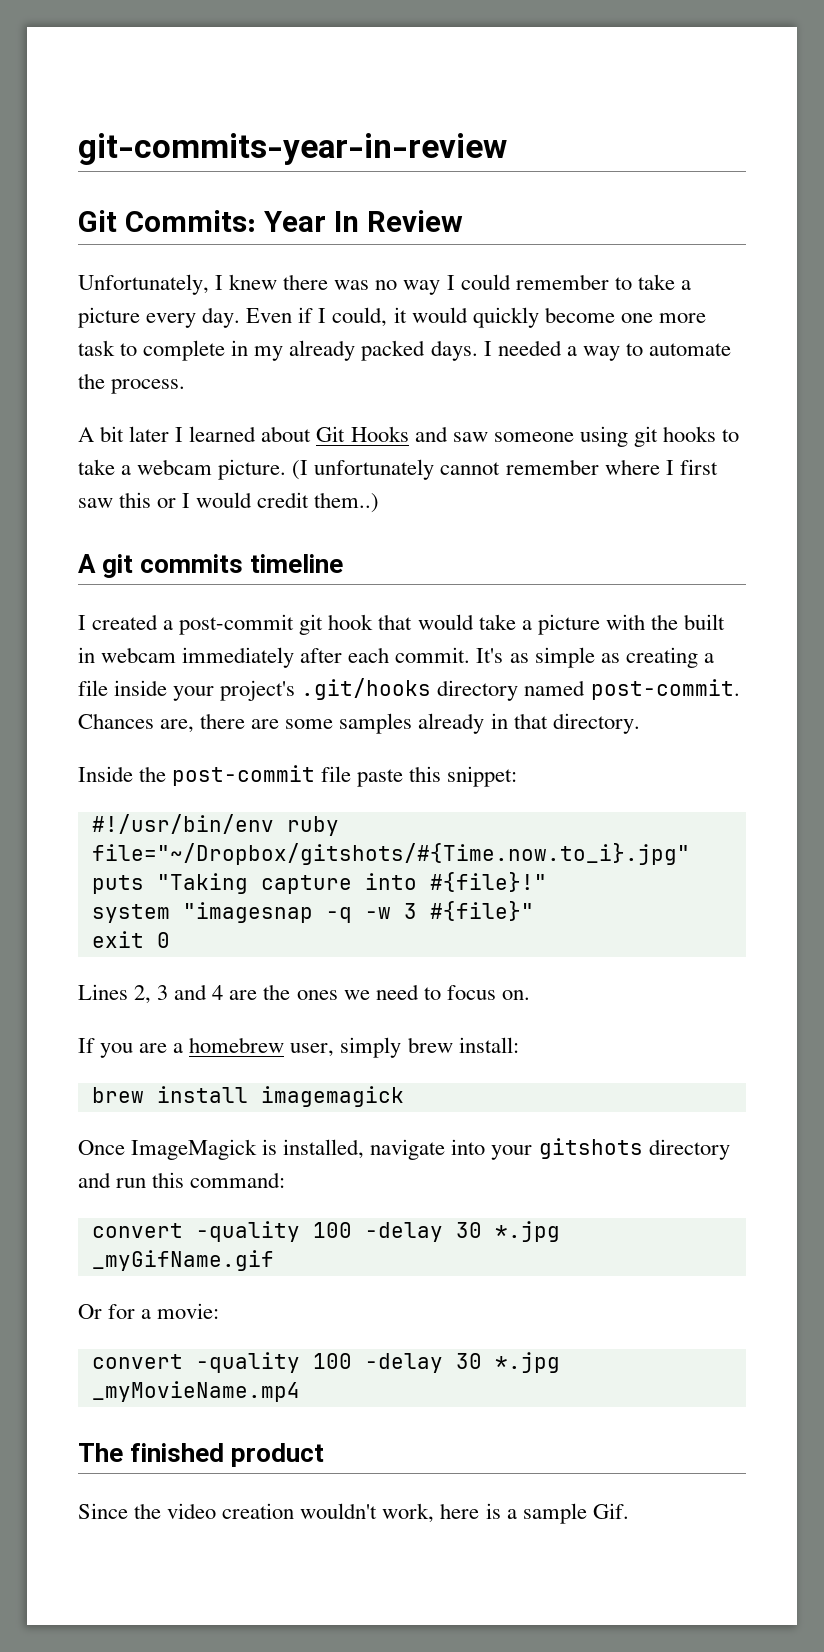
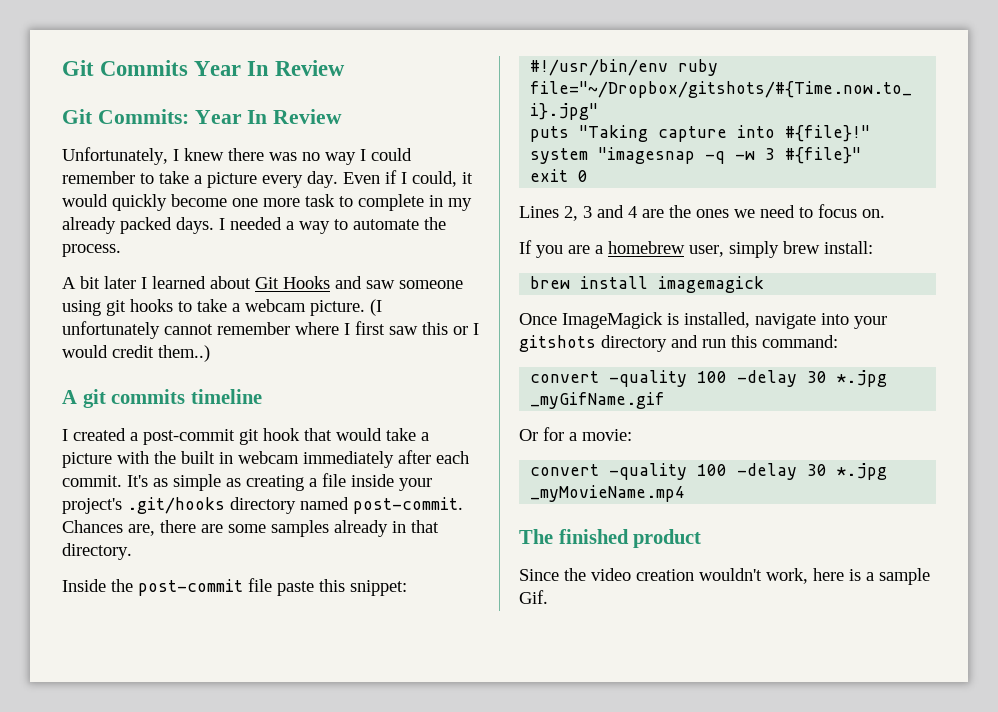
- git-commits-year-in-review
+ Git Commits Year In Review

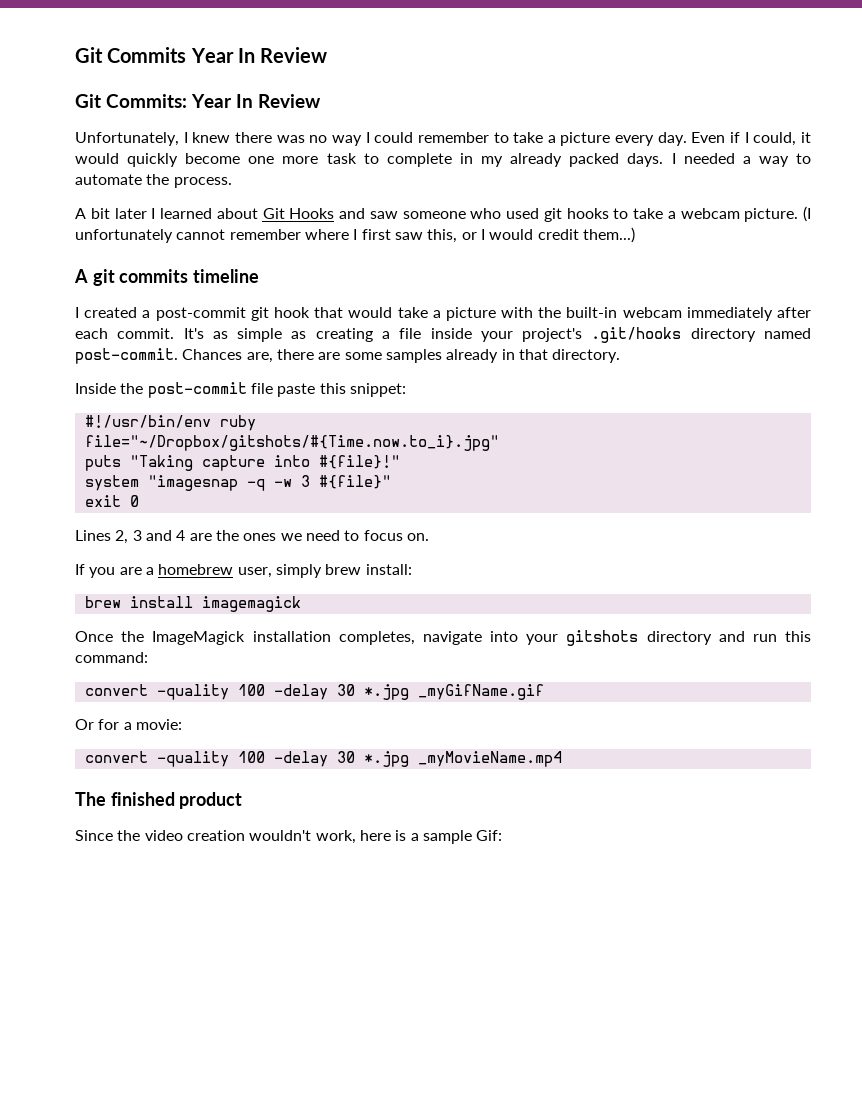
- A bit later I learned about Git Hooks and saw someone using git hooks to take a webcam picture.
+ A bit later I learned about Git Hooks and saw someone who used git hooks to take a webcam picture.
- (I unfortunately cannot remember where I first saw this or I would credit them..)
+ (I unfortunately cannot remember where I first saw this, or I would credit them...)
- I created a post-commit git hook that would take a picture with the built in webcam immediately after each commit.
+ I created a post-commit git hook that would take a picture with the built-in webcam immediately after each commit.
- Once ImageMagick is installed, navigate into your gitshots directory and run this command:
+ Once the ImageMagick installation completes, navigate into your gitshots directory and run this command:
- Since the video creation wouldn't work, here is a sample Gif.
+ Since the video creation wouldn't work, here is a sample Gif:

